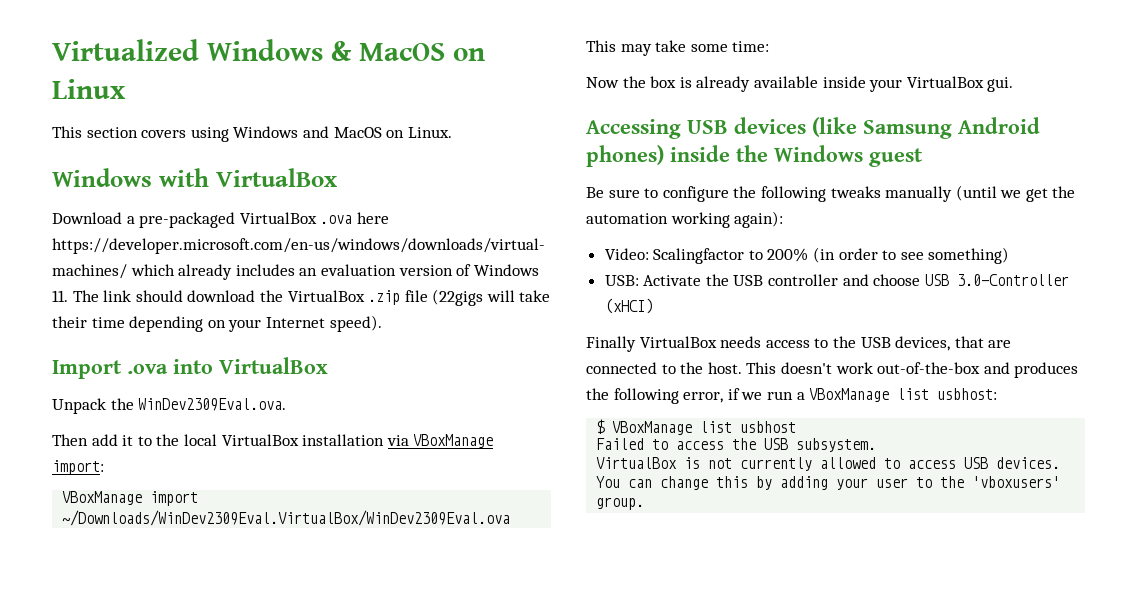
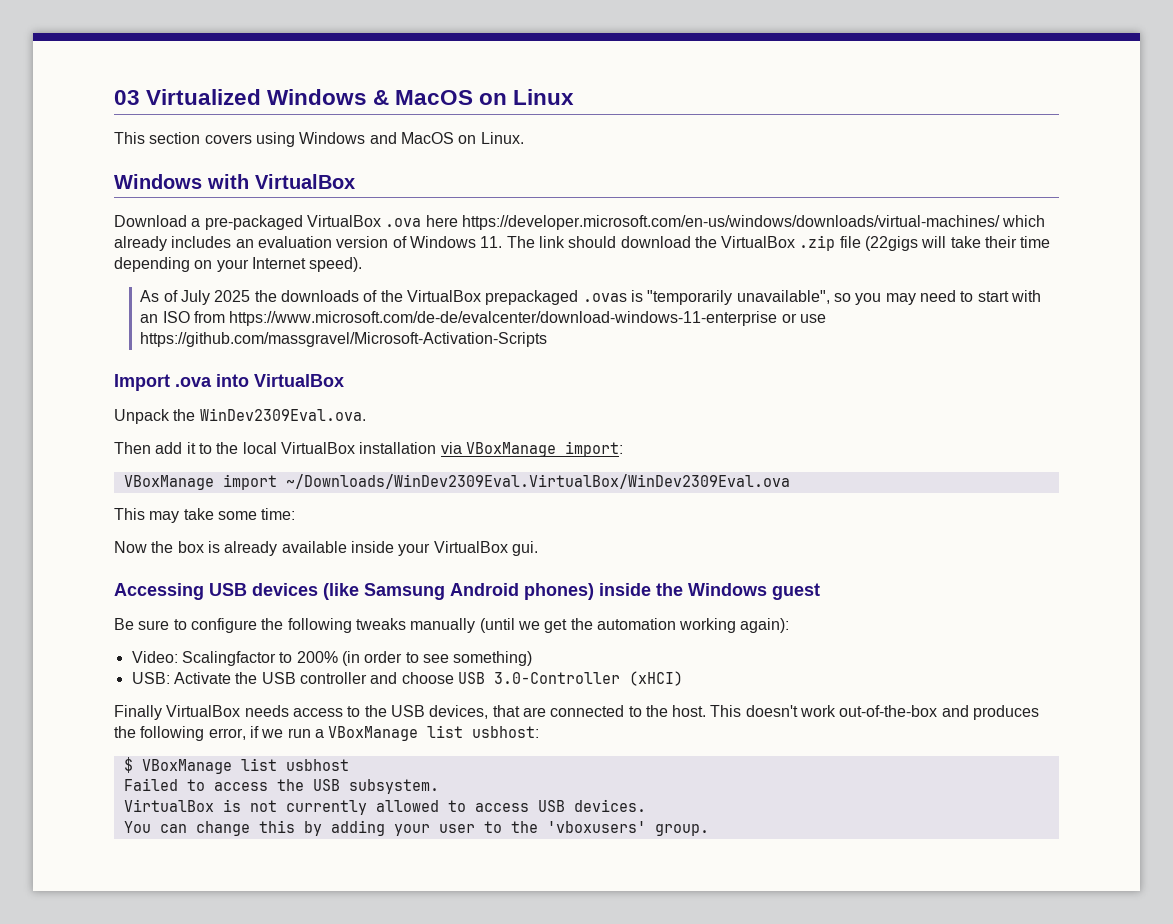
- Virtualized Windows & MacOS on Linux
+ 03 Virtualized Windows & MacOS on Linux
+ As of July 2025 the downloads of the VirtualBox prepackaged .ovas is "temporarily unavailable", so you may need to start with an ISO from https://www.microsoft.com/de-de/evalcenter/download-windows-11-enterprise or use https://github.com/massgravel/Microsoft-Activation-Scripts

